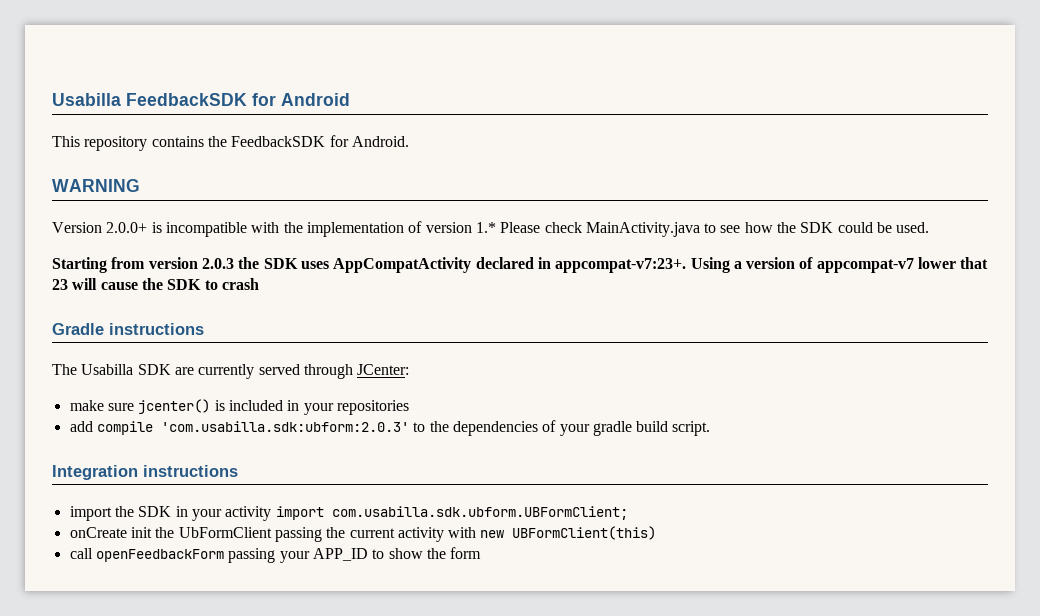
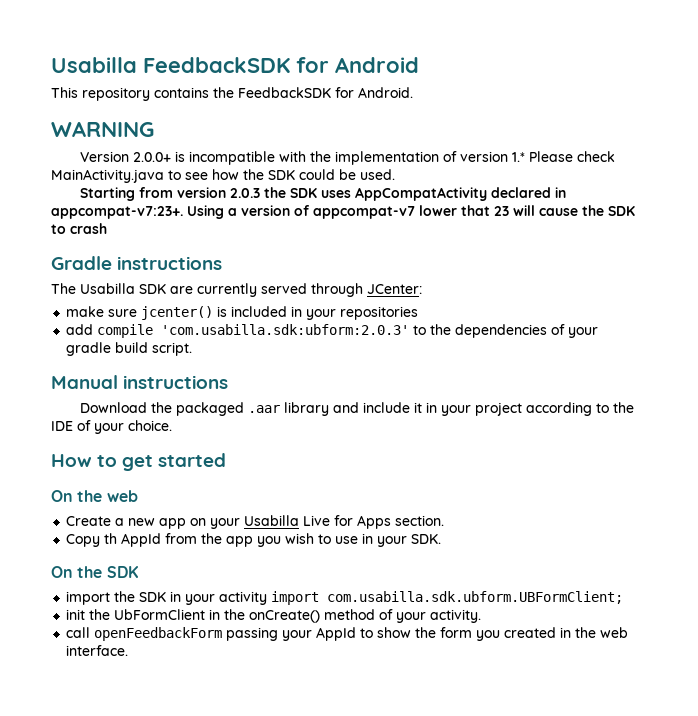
- Integration instructions
+ Manual instructions
+ Download the packaged .aar library and include it in your project according to the IDE of your choice.
+ How to get started
+ On the web
+ Create a new app on your Usabilla Live for Apps section.
+ Copy th AppId from the app you wish to use in your SDK.
+ On the SDK
- onCreate init the UbFormClient passing the current activity with new UBFormClient(this)
+ init the UbFormClient in the onCreate() method of your activity.
- call openFeedbackForm passing your APP_ID to show the form
+ call openFeedbackForm passing your AppId to show the form you created in the web interface.

